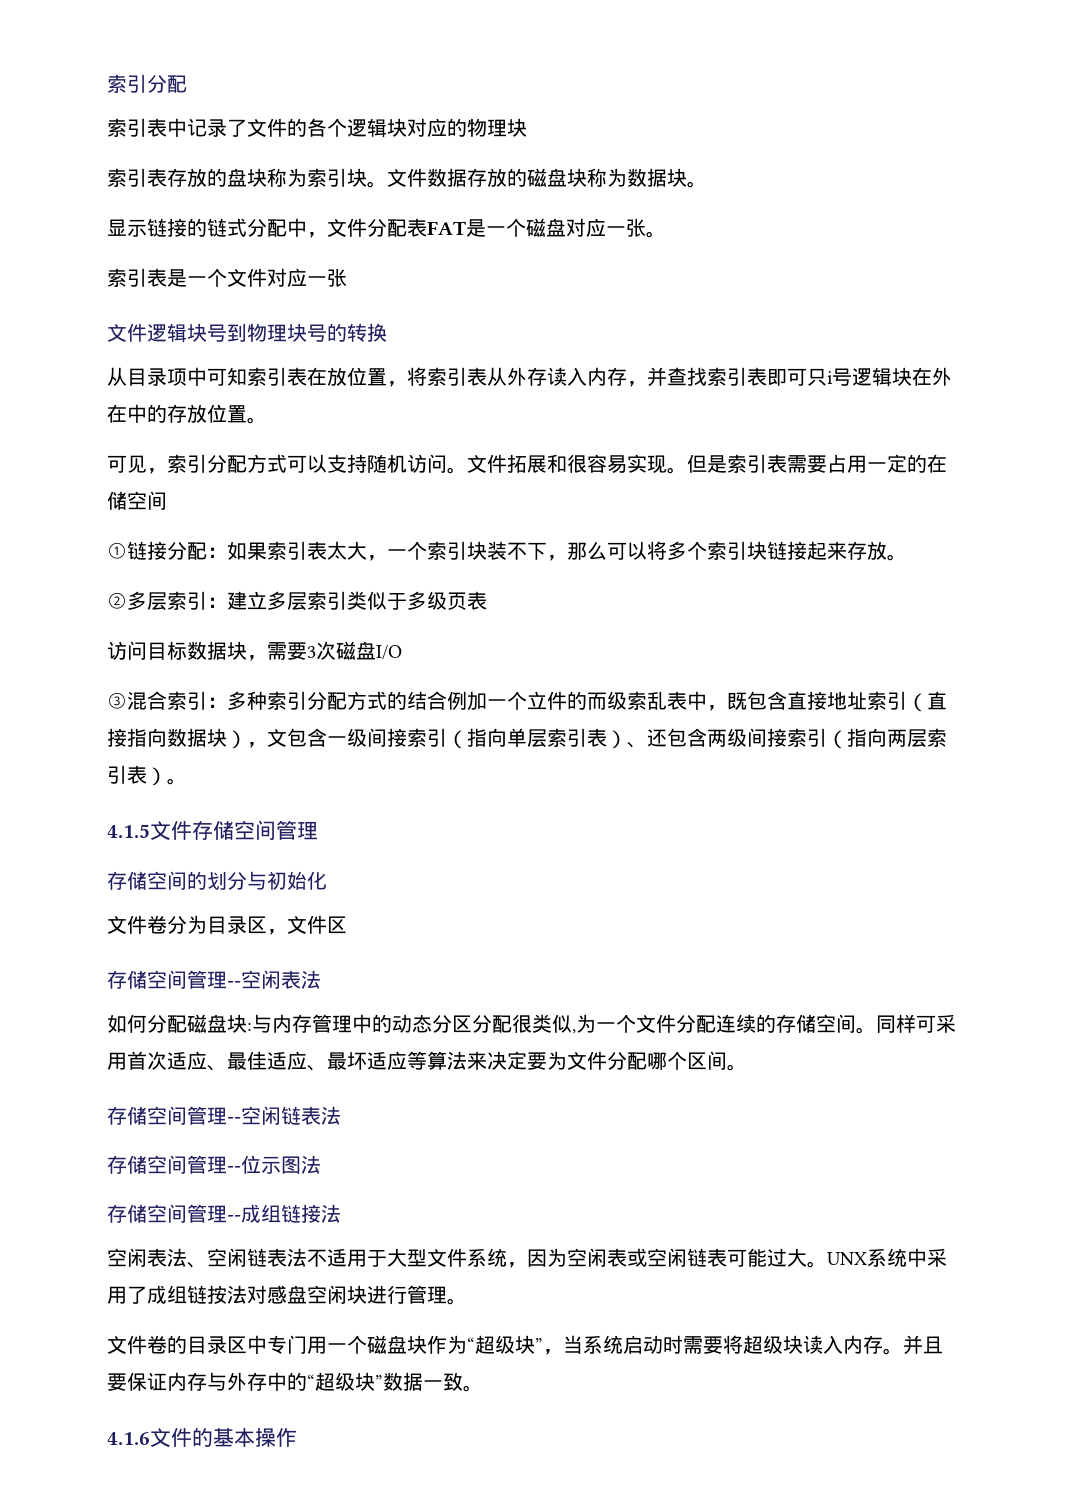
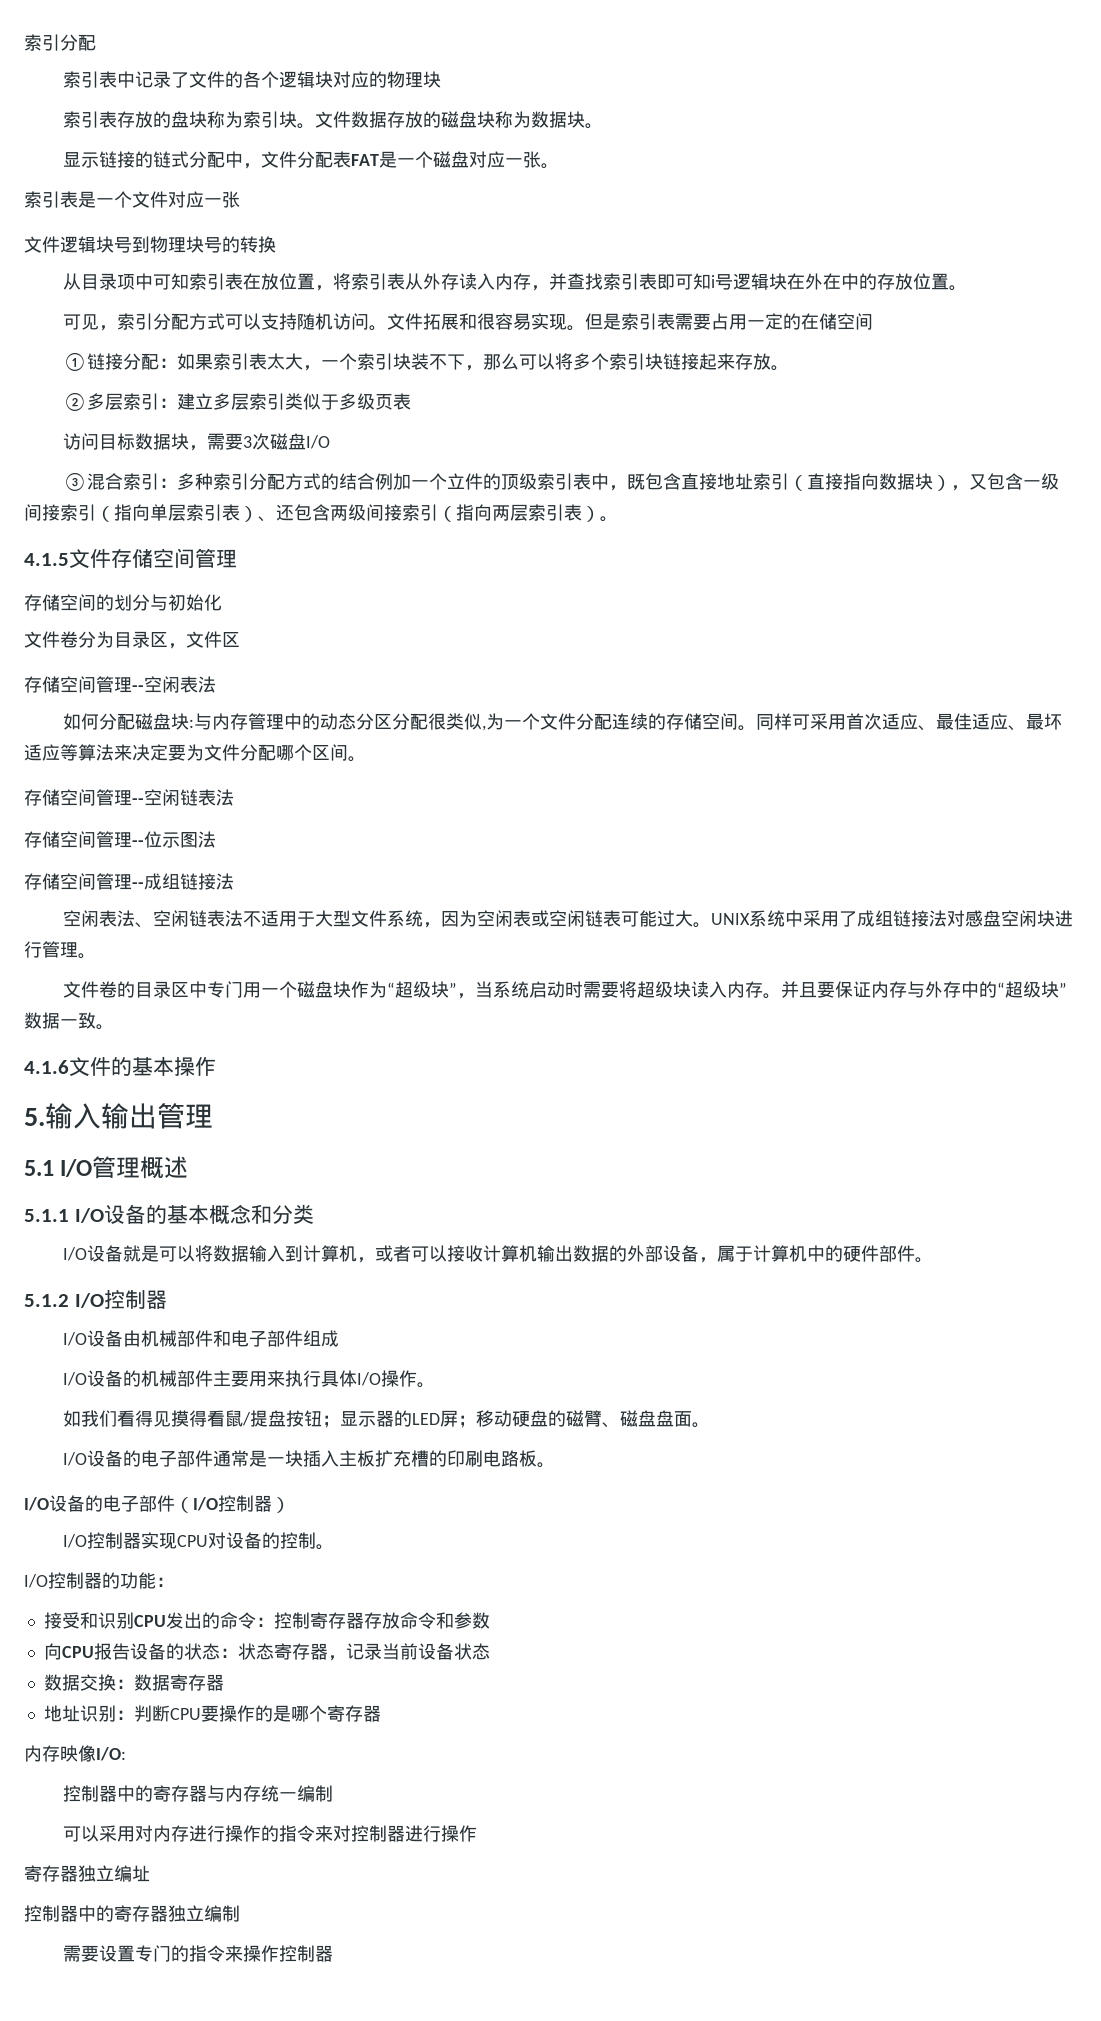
- 从目录项中可知索引表在放位置，将索引表从外存读入内存，并查找索引表即可只i号逻辑块在外在中的存放位置。
+ 从目录项中可知索引表在放位置，将索引表从外存读入内存，并查找索引表即可知i号逻辑块在外在中的存放位置。
- ③混合索引：多种索引分配方式的结合例加一个立件的而级索乱表中，既包含直接地址索引（直接指向数据块），文包含一级间接索引（指向单层索引表）、还包含两级间接索引（指向两层索引表）。
+ ③混合索引：多种索引分配方式的结合例加一个立件的顶级索引表中，既包含直接地址索引（直接指向数据块），又包含一级间接索引（指向单层索引表）、还包含两级间接索引（指向两层索引表）。
- UNX系统中采用了成组链按法对感盘空闲块进行管理。
+ UNIX系统中采用了成组链接法对感盘空闲块进行管理。
+ 5.输入输出管理
+ 5.1 I/O管理概述
+ 5.1.1 I/O设备的基本概念和分类
+ I/O设备就是可以将数据输入到计算机，或者可以接收计算机输出数据的外部设备，属于计算机中的硬件部件。
+ 5.1.2 I/O控制器
+ I/O设备由机械部件和电子部件组成
+ I/O设备的机械部件主要用来执行具体I/O操作。
+ 如我们看得见摸得看鼠/提盘按钮；显示器的LED屏；移动硬盘的磁臂、磁盘盘面。
+ I/O设备的电子部件通常是一块插入主板扩充槽的印刷电路板。
+ I/O设备的电子部件（I/O控制器）
+ I/O控制器实现CPU对设备的控制。
+ I/O控制器的功能：
+ 接受和识别CPU发出的命令：控制寄存器存放命令和参数
+ 向CPU报告设备的状态：状态寄存器，记录当前设备状态
+ 数据交换：数据寄存器
+ 地址识别：判断CPU要操作的是哪个寄存器
+ 内存映像I/O:
+ 控制器中的寄存器与内存统一编制
+ 可以采用对内存进行操作的指令来对控制器进行操作
+ 寄存器独立编址
+ 控制器中的寄存器独立编制
+ 需要设置专门的指令来操作控制器

